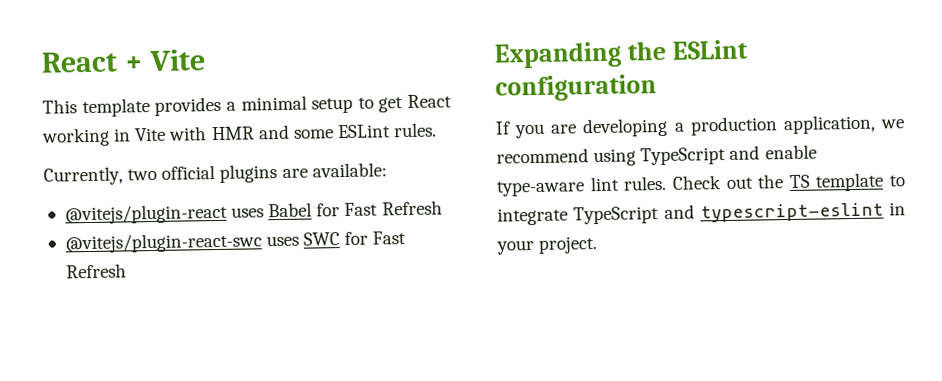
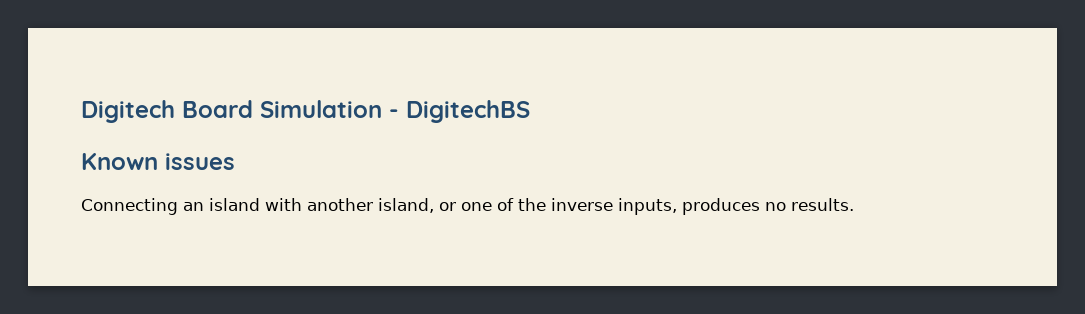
- React + Vite
- This template provides a minimal setup to get React working in Vite with HMR and some ESLint rules.
- Currently, two official plugins are available:
- @vitejs/plugin-react uses Babel for Fast Refresh
- @vitejs/plugin-react-swc uses SWC for Fast Refresh
- Expanding the ESLint configuration
- If you are developing a production application, we recommend using TypeScript and enable type-aware lint rules. Check out the TS template to integrate TypeScript and typescript-eslint in your project.
+ Digitech Board Simulation - DigitechBS
+ Known issues
+ Connecting an island with another island, or one of the inverse inputs, produces no results.

